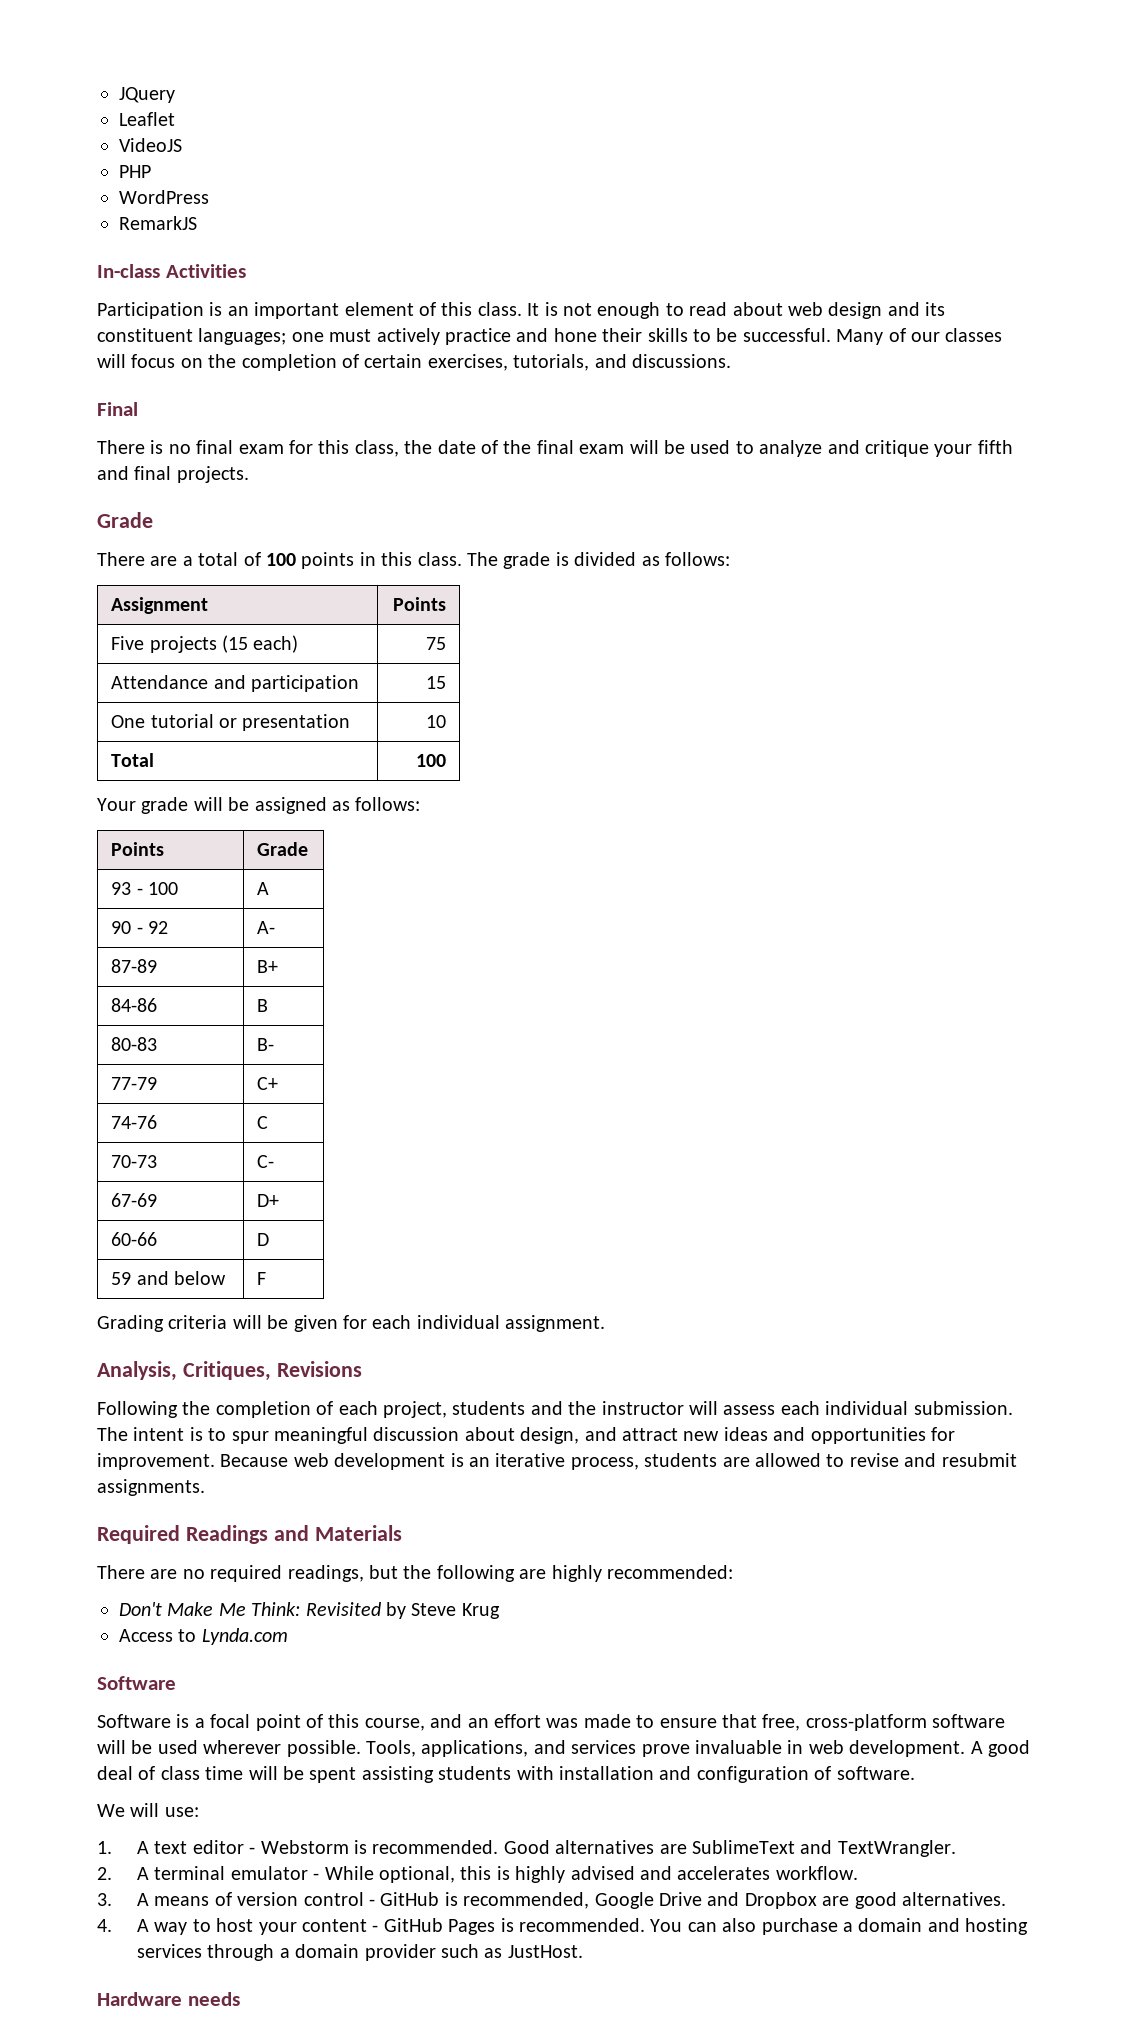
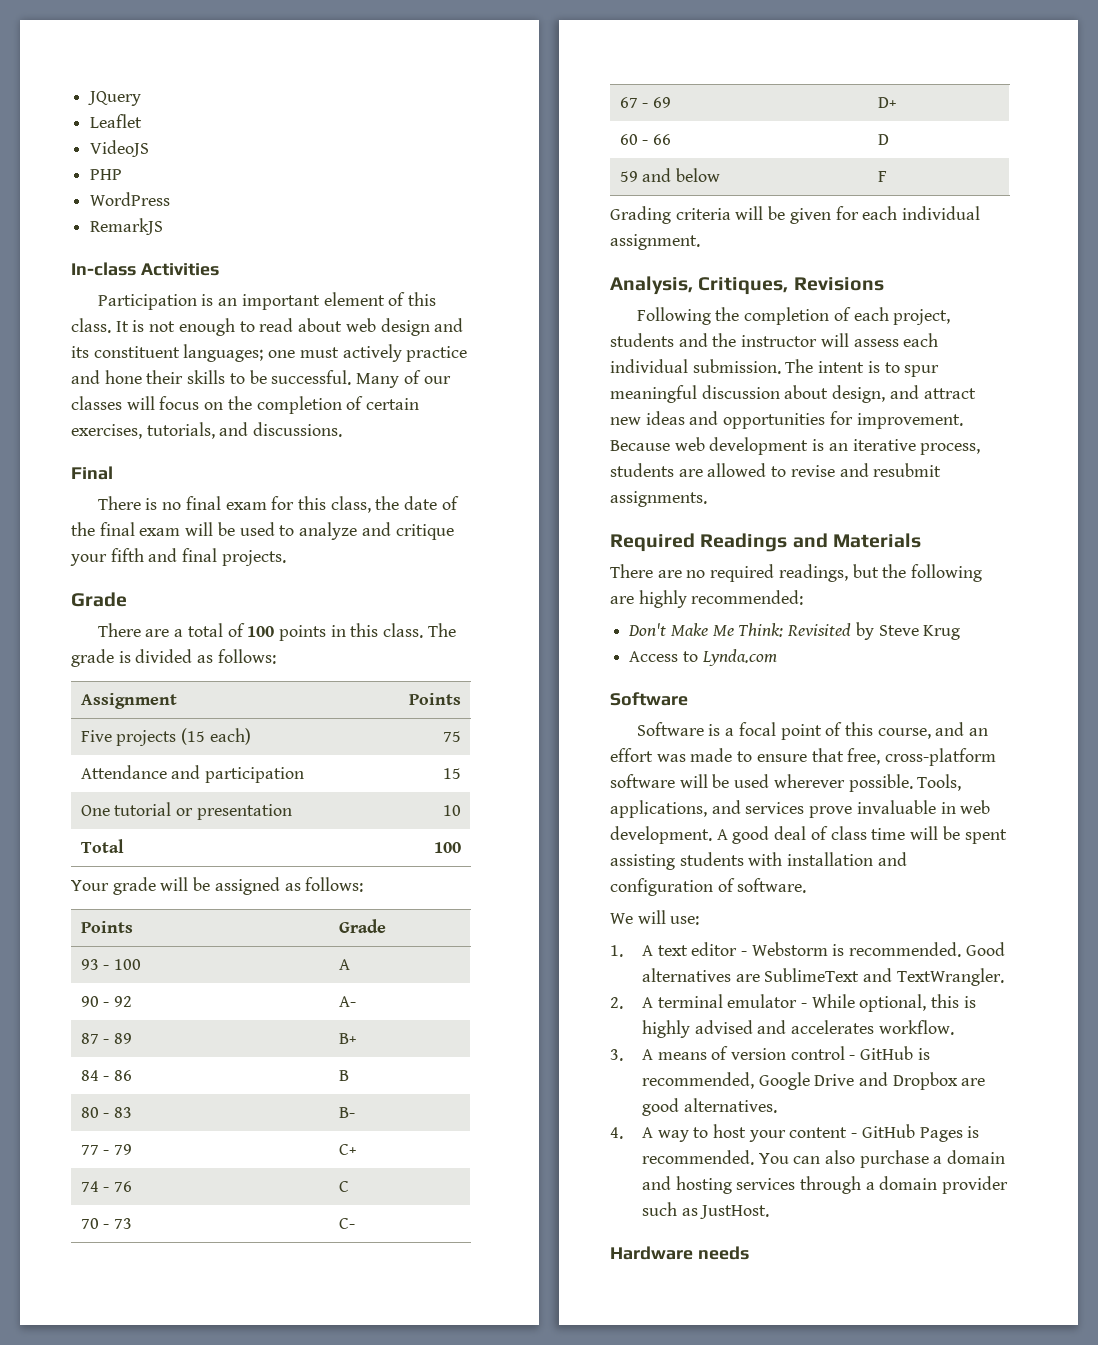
- 87-89 | B+
- 84-86 | B
- 80-83 | B-
- 77-79 | C+
- 74-76 | C
- 70-73 | C-
- 67-69 | D+
- 60-66 | D
+ 87 - 89 | B+
+ 84 - 86 | B
+ 80 - 83 | B-
+ 77 - 79 | C+
+ 74 - 76 | C
+ 70 - 73 | C-
+ 67 - 69 | D+
+ 60 - 66 | D

